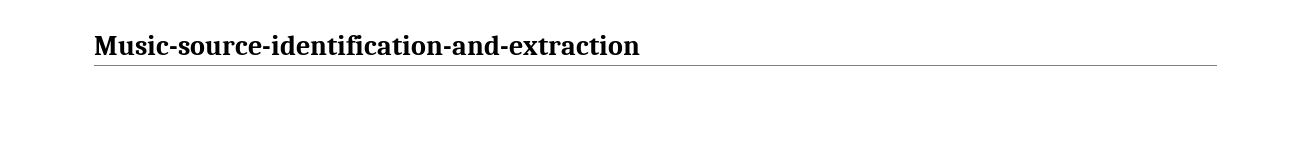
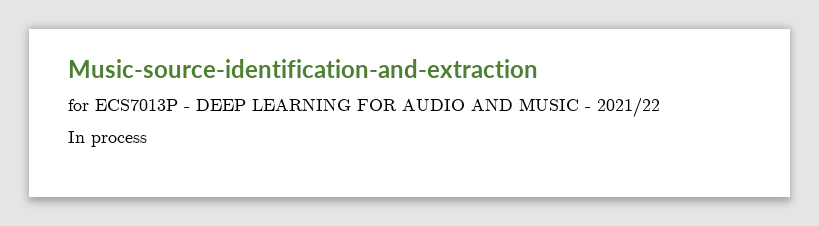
+ for ECS7013P - DEEP LEARNING FOR AUDIO AND MUSIC - 2021/22
+ In process

